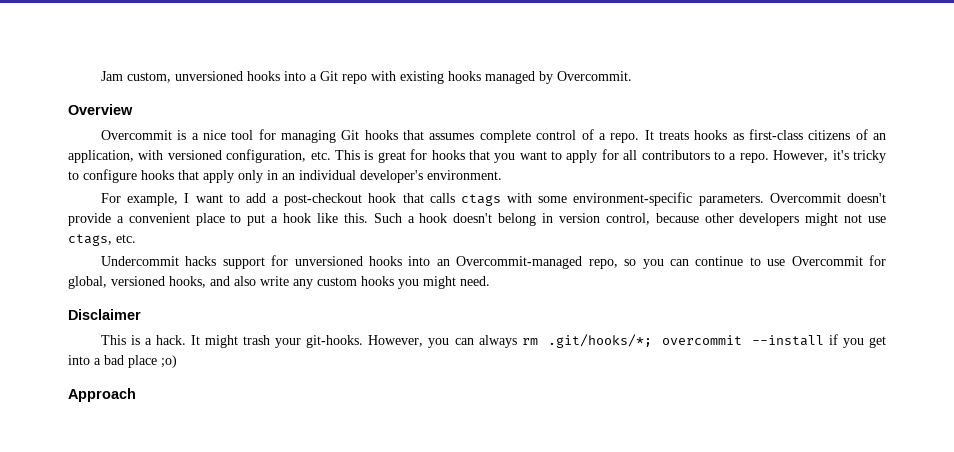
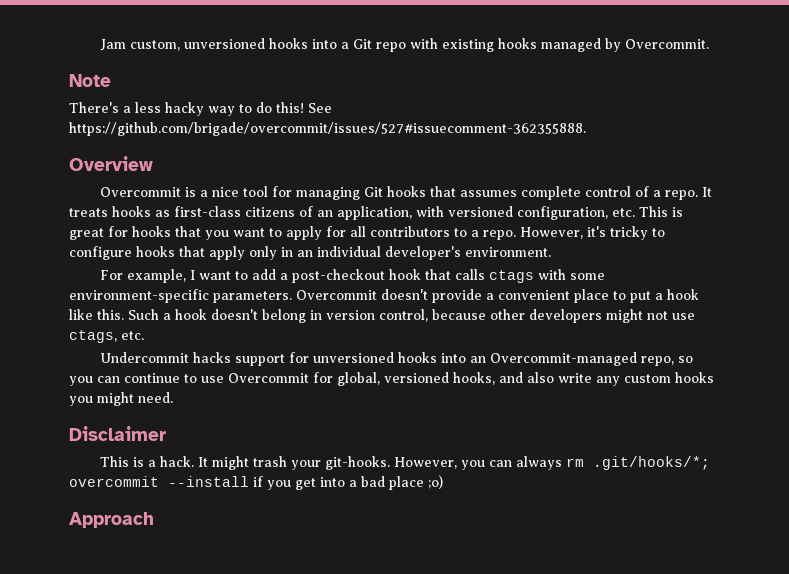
+ Note
+ There's a less hacky way to do this! See https://github.com/brigade/overcommit/issues/527#issuecomment-362355888.

